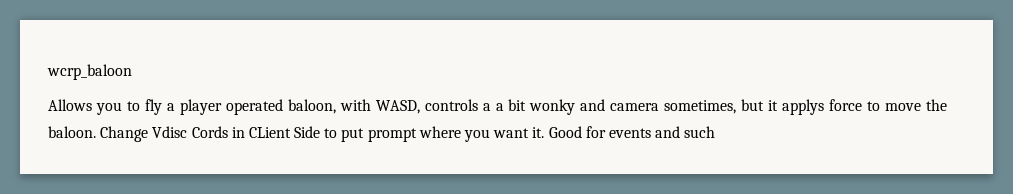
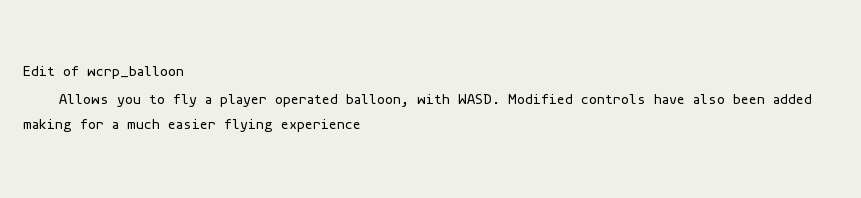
- wcrp_baloon
+ Edit of wcrp_balloon
- Allows you to fly a player operated baloon, with WASD, controls a a bit wonky and camera sometimes, but it applys force to move the baloon. Change Vdisc Cords in CLient Side to put prompt where you want it. Good for events and such
+ Allows you to fly a player operated balloon, with WASD. Modified controls have also been added making for a much easier flying experience

